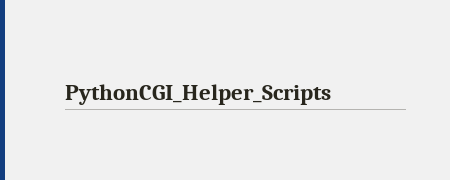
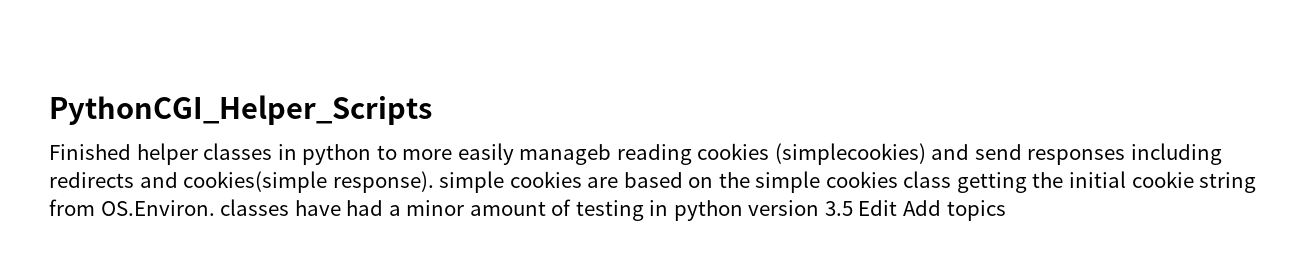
+ Finished helper classes in python to more easily manageb reading cookies (simplecookies) and send responses including redirects and cookies(simple response). simple cookies are based on the simple cookies class getting the initial cookie string from OS.Environ. classes have had a minor amount of testing in python version 3.5 Edit Add topics

